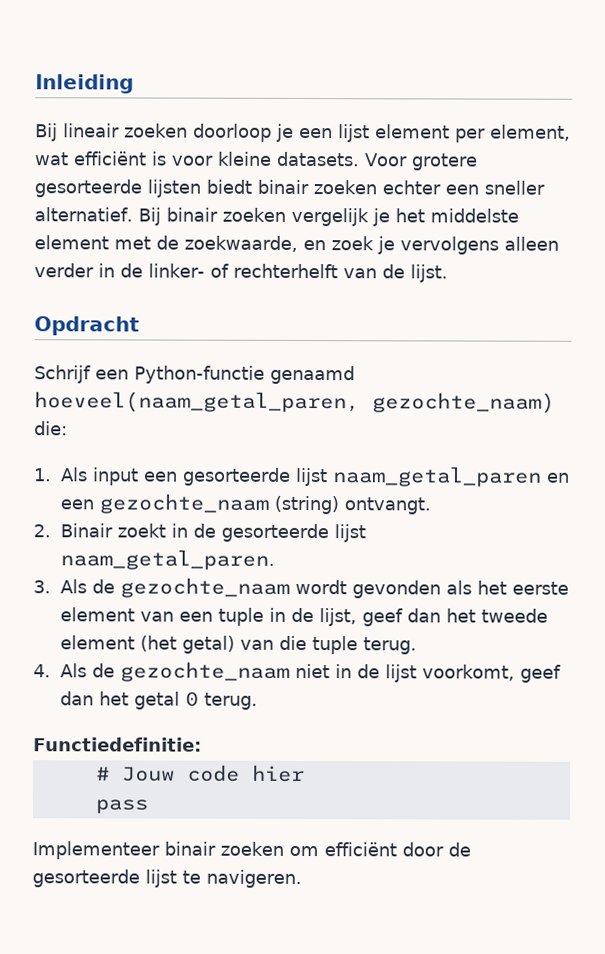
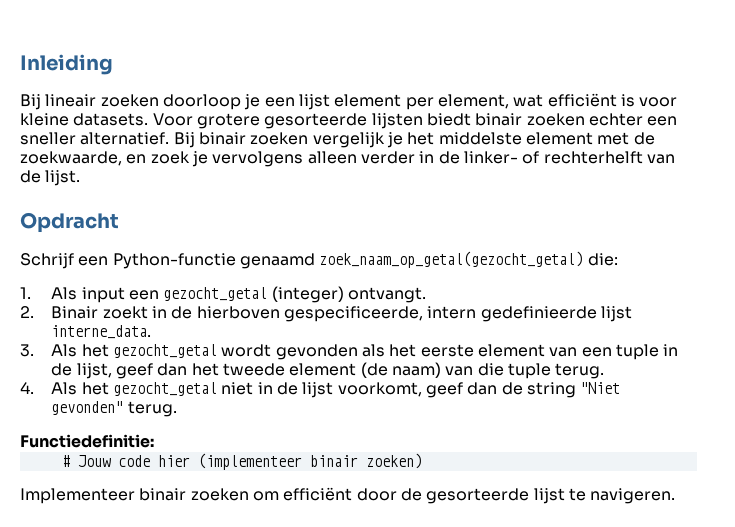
- Schrijf een Python-functie genaamd hoeveel(naam_getal_paren, gezochte_naam) die:
+ Schrijf een Python-functie genaamd zoek_naam_op_getal(gezocht_getal) die:
- 1. Als input een gesorteerde lijst naam_getal_paren en een gezochte_naam (string) ontvangt.
+ 1. Als input een gezocht_getal (integer) ontvangt.
- 2. Binair zoekt in de gesorteerde lijst naam_getal_paren.
+ 2. Binair zoekt in de hierboven gespecificeerde, intern gedefinieerde lijst interne_data.
- 3. Als de gezochte_naam wordt gevonden als het eerste element van een tuple in de lijst, geef dan het tweede element (het getal) van die tuple terug.
+ 3. Als het gezocht_getal wordt gevonden als het eerste element van een tuple in de lijst, geef dan het tweede element (de naam) van die tuple terug.
- 4. Als de gezochte_naam niet in de lijst voorkomt, geef dan het getal 0 terug.
+ 4. Als het gezocht_getal niet in de lijst voorkomt, geef dan de string "Niet gevonden" terug.
- # Jouw code hier
- pass
+ # Jouw code hier (implementeer binair zoeken)

